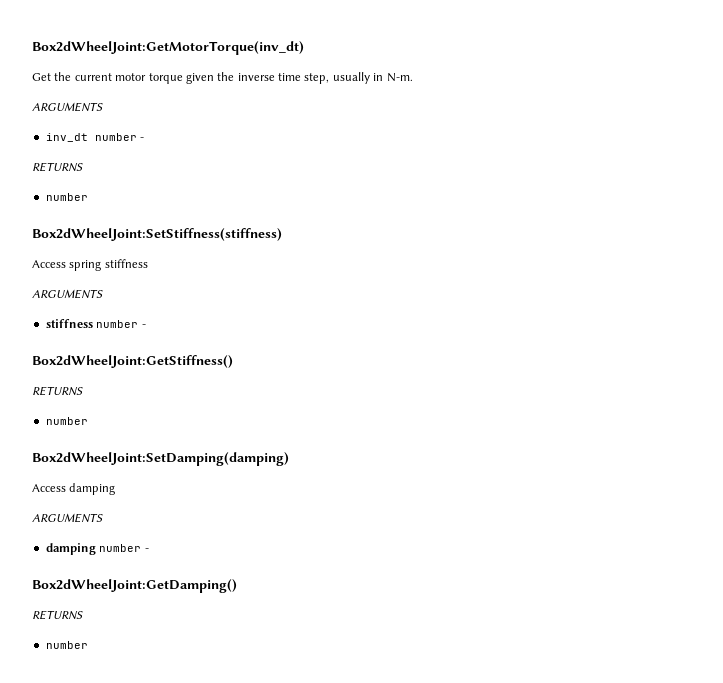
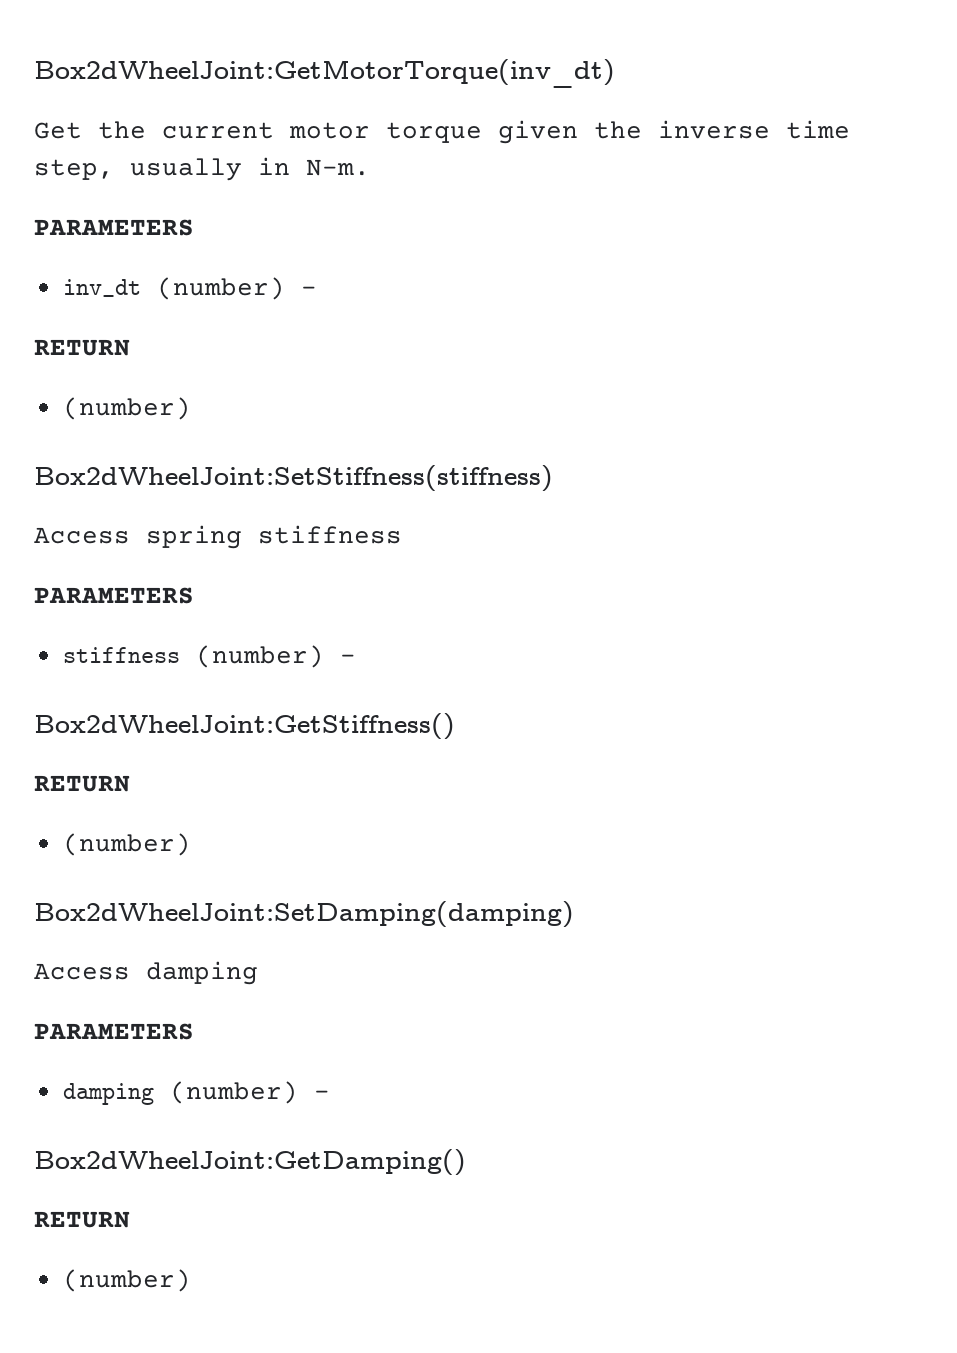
  Get the current motor torque given the inverse time step, usually in N-m.
- ARGUMENTS
+ PARAMETERS
- inv_dt number -
- RETURNS
- number
+ inv_dt (number) -
+ RETURN
+ (number)
  Access spring stiffness
- ARGUMENTS
- stiffness number -
+ PARAMETERS
+ stiffness (number) -
  Box2dWheelJoint:GetStiffness()
- RETURNS
- number
+ RETURN
+ (number)
  Access damping
- ARGUMENTS
- damping number -
+ PARAMETERS
+ damping (number) -
  Box2dWheelJoint:GetDamping()
- RETURNS
- number
+ RETURN
+ (number)

